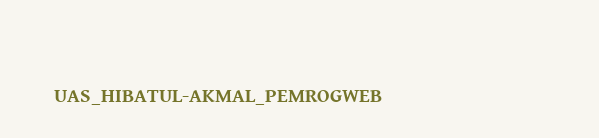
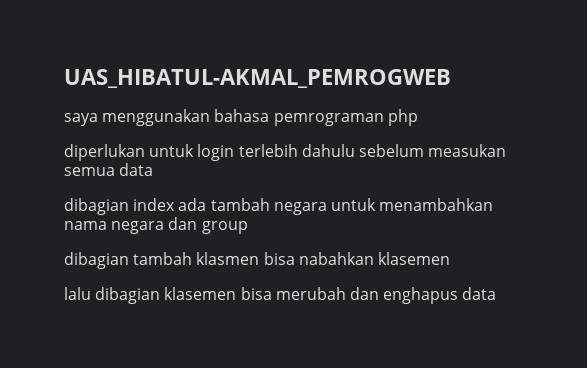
+ saya menggunakan bahasa pemrograman php
+ diperlukan untuk login terlebih dahulu sebelum measukan semua data
+ dibagian index ada tambah negara untuk menambahkan nama negara dan group
+ dibagian tambah klasmen bisa nabahkan klasemen
+ lalu dibagian klasemen bisa merubah dan enghapus data

